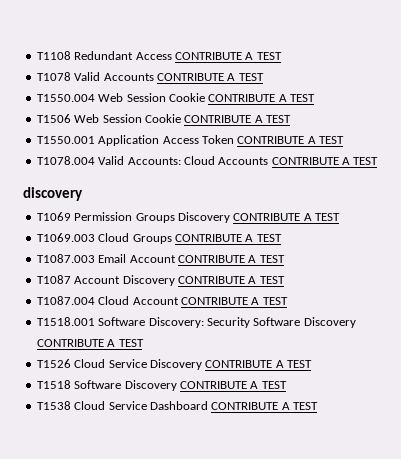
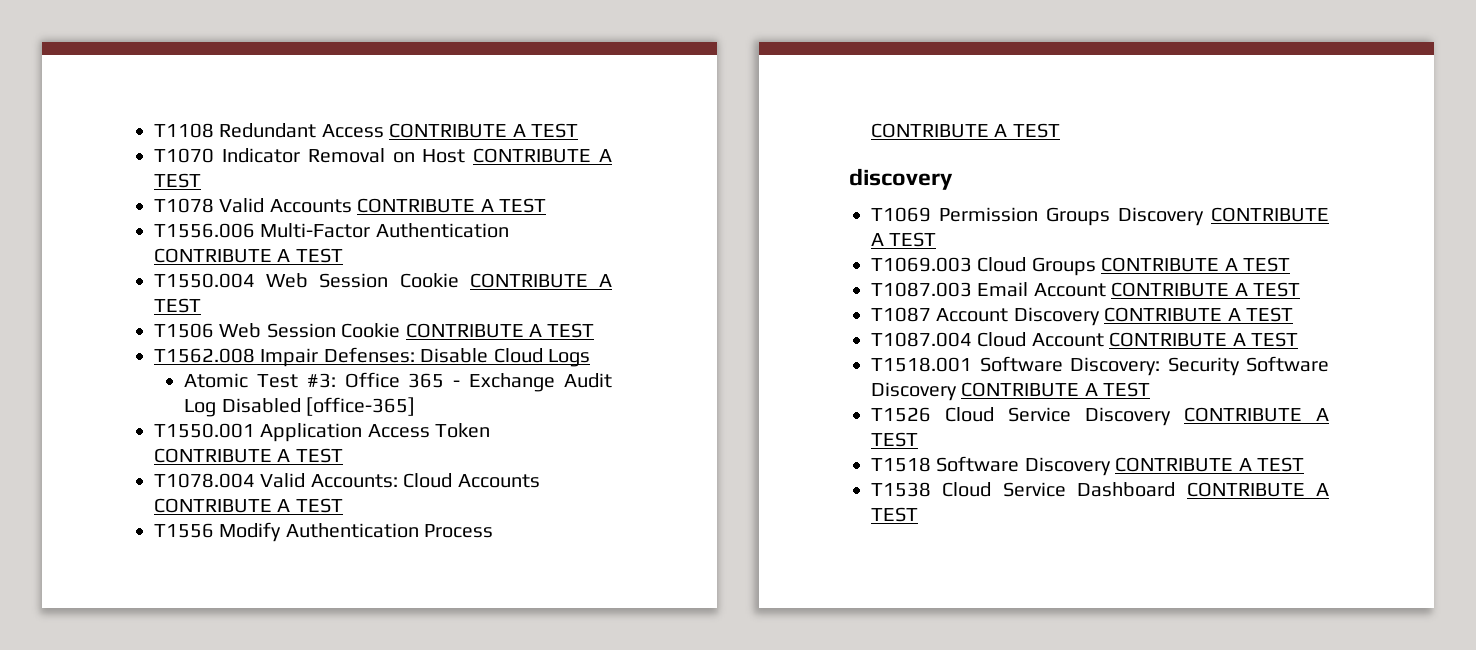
+ T1070 Indicator Removal on Host CONTRIBUTE A TEST
+ T1556.006 Multi-Factor Authentication CONTRIBUTE A TEST
+ T1562.008 Impair Defenses: Disable Cloud Logs
+ Atomic Test #3: Office 365 - Exchange Audit Log Disabled [office-365]
+ T1556 Modify Authentication Process CONTRIBUTE A TEST

